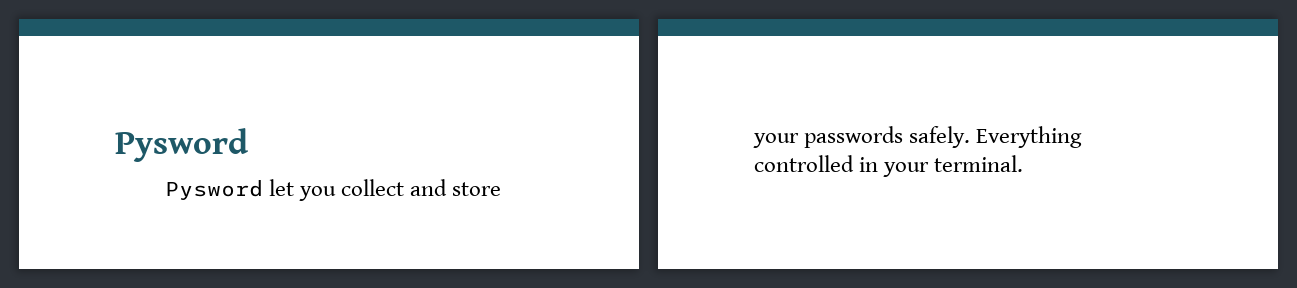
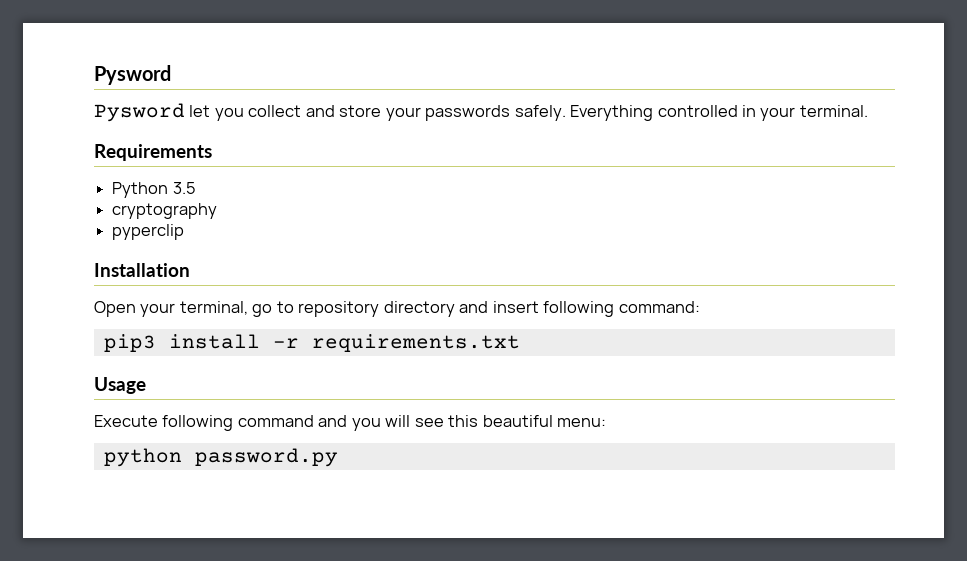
+ Requirements
+ Python 3.5
+ cryptography
+ pyperclip
+ Installation
+ Open your terminal, go to repository directory and insert following command:
+ pip3 install -r requirements.txt
+ Usage
+ Execute following command and you will see this beautiful menu:
+ python password.py

